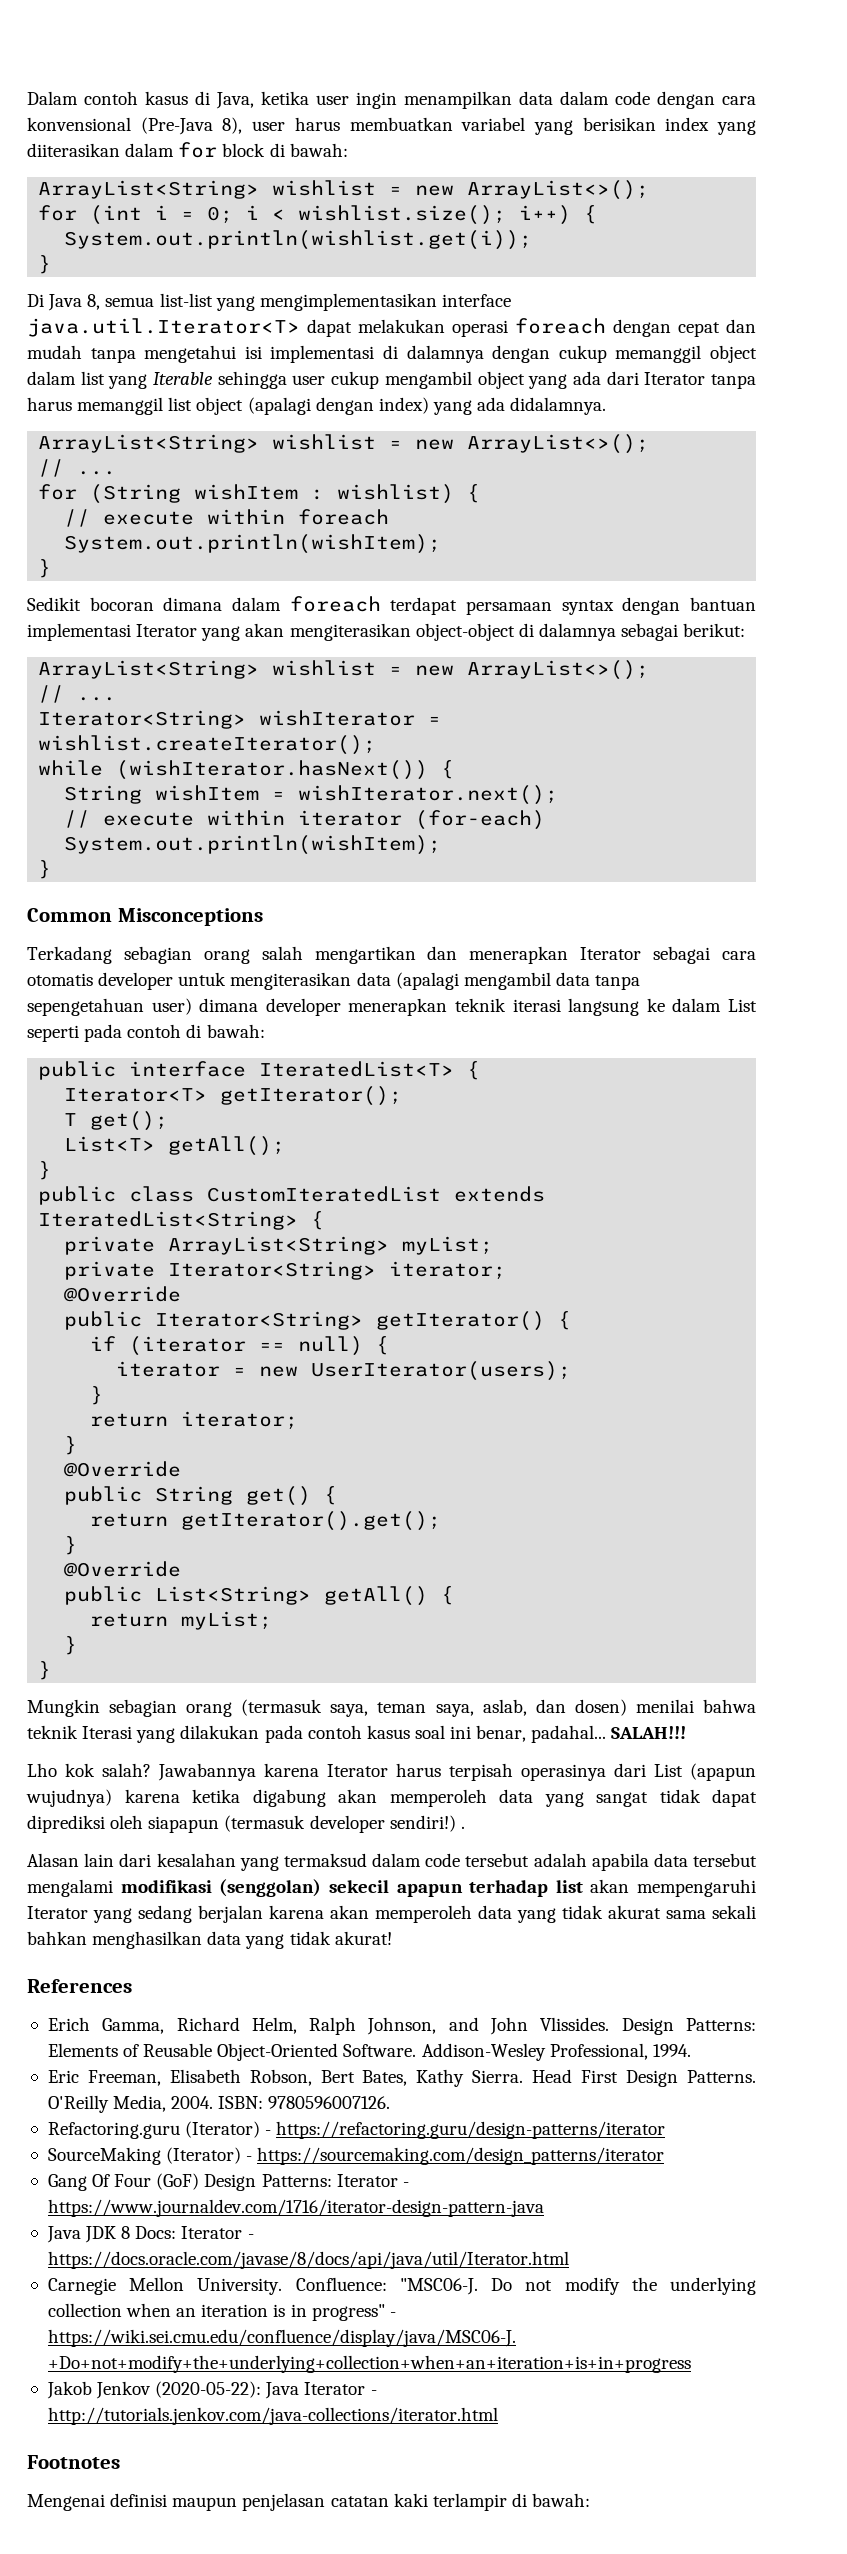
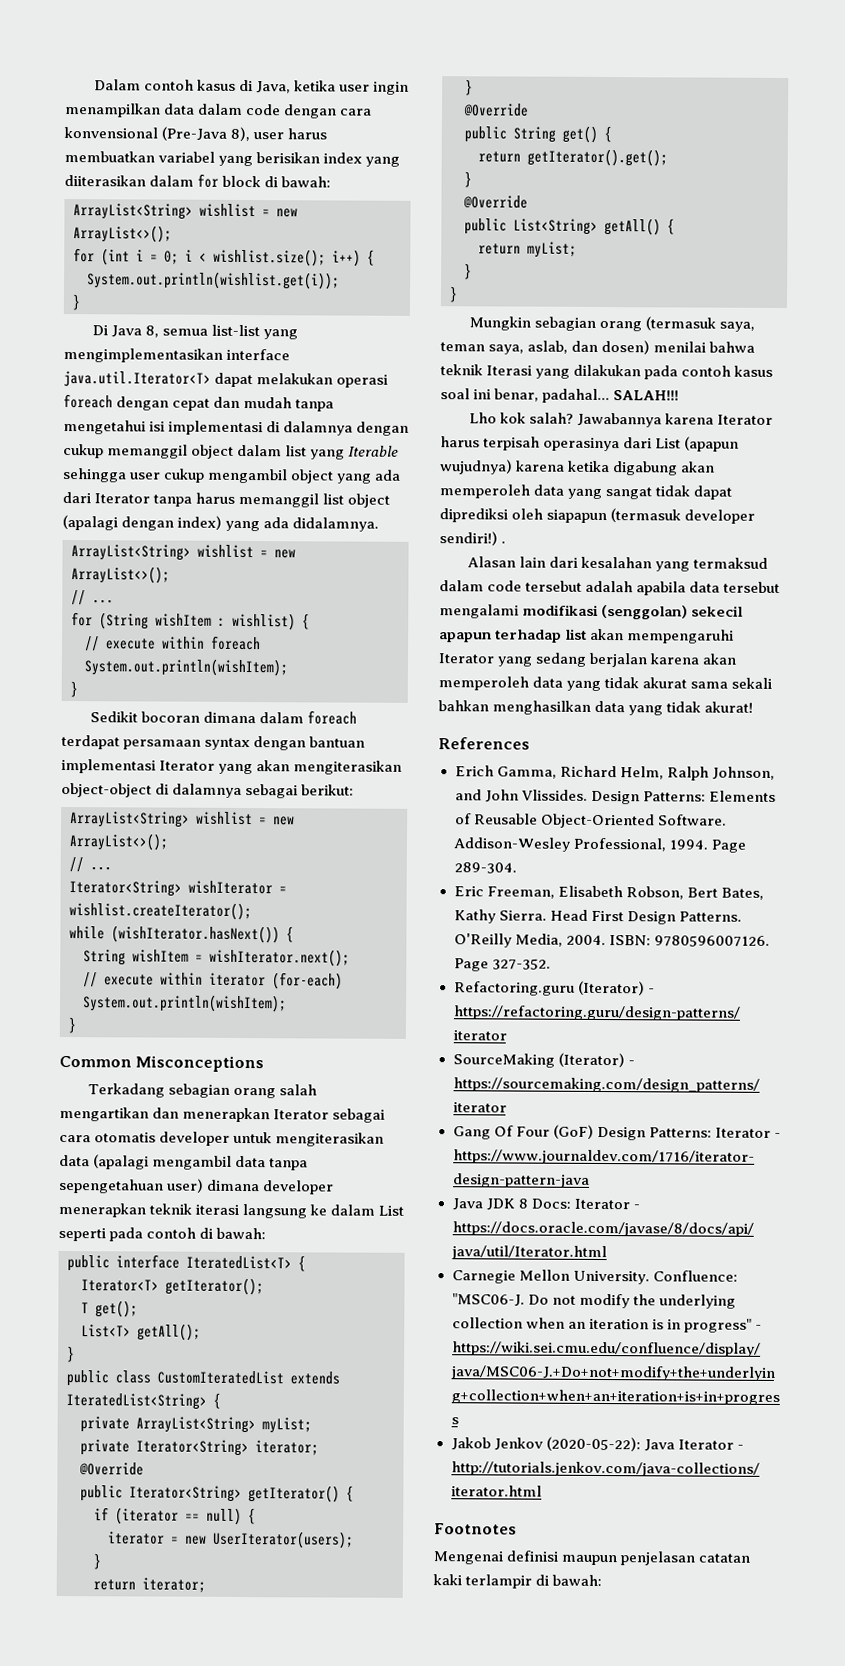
+ Page 289-304.
+ Page 327-352.

